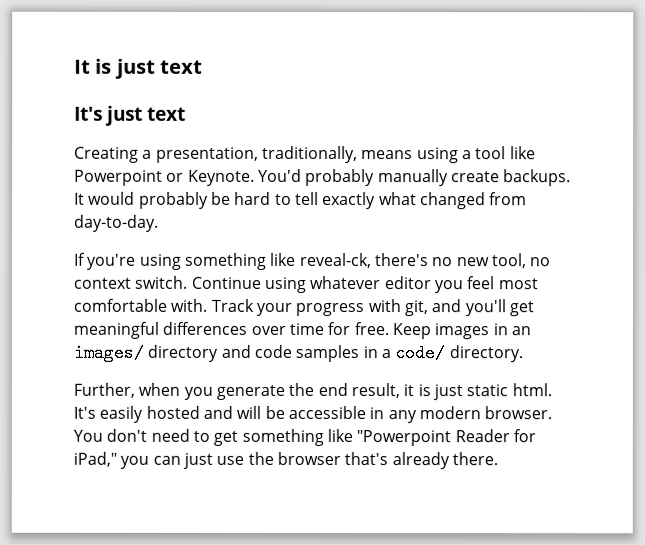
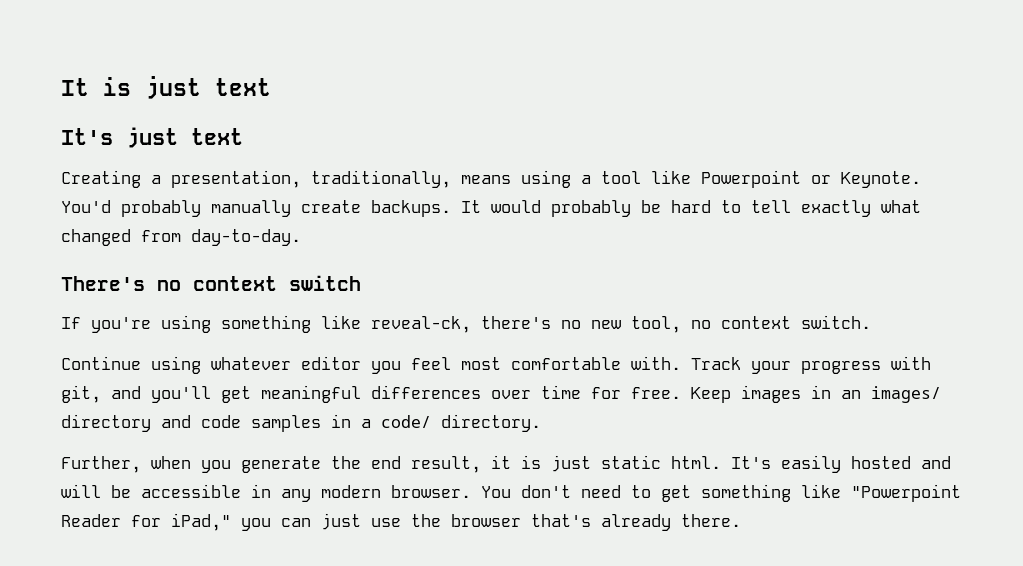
+ There's no context switch
- If you're using something like reveal-ck, there's no new tool, no context switch. Continue using whatever editor you feel most comfortable with.
+ If you're using something like reveal-ck, there's no new tool, no context switch.
+ Continue using whatever editor you feel most comfortable with.

